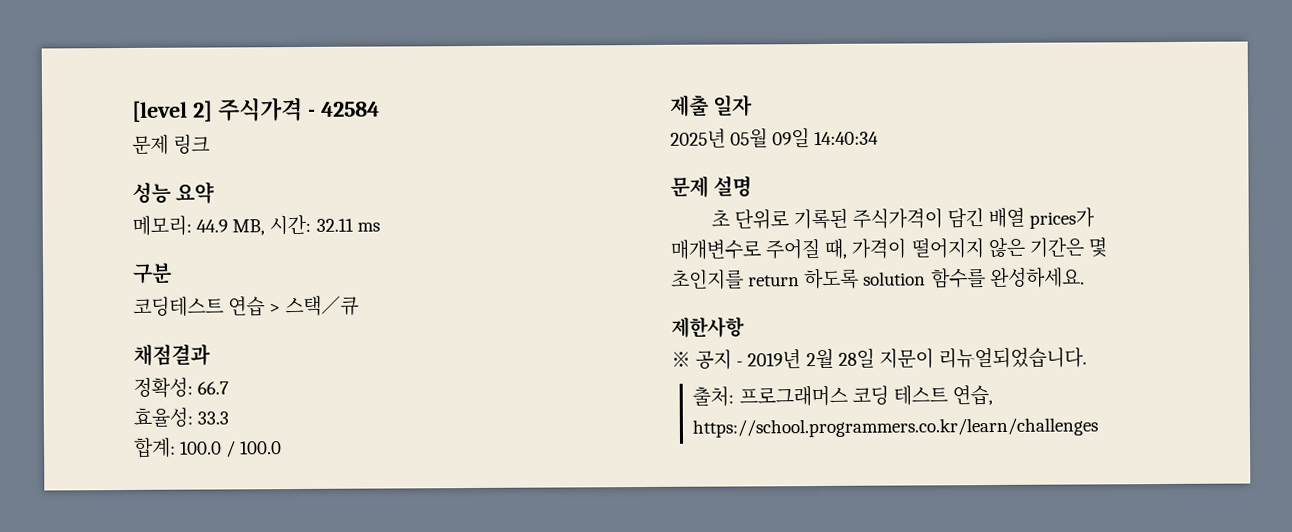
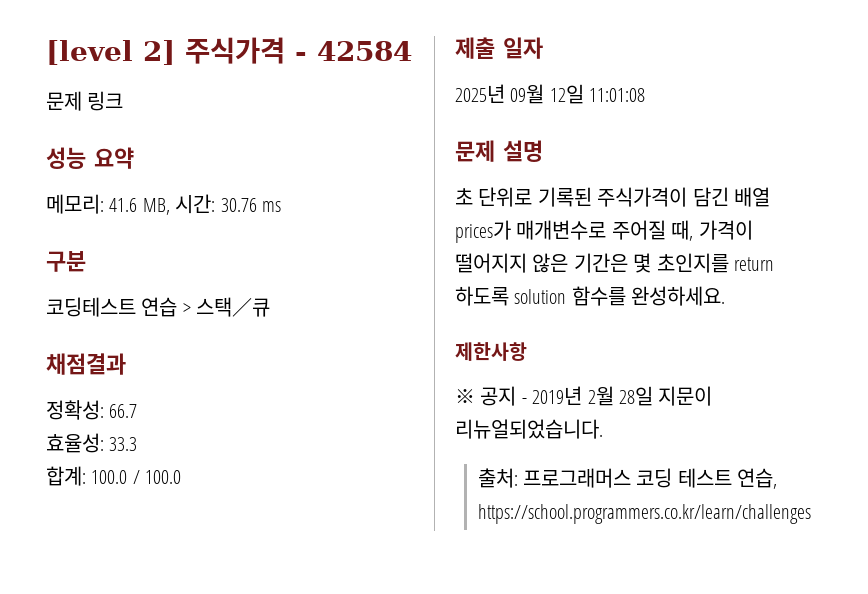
- 메모리: 44.9 MB, 시간: 32.11 ms
+ 메모리: 41.6 MB, 시간: 30.76 ms
- 2025년 05월 09일 14:40:34
+ 2025년 09월 12일 11:01:08

